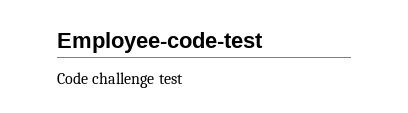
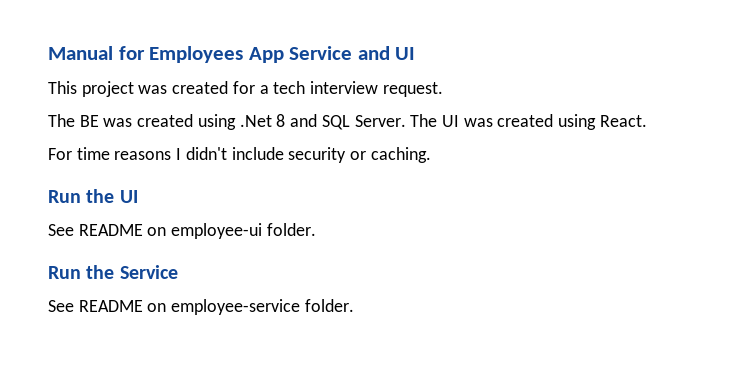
- Employee-code-test
- Code challenge test
+ Manual for Employees App Service and UI
+ This project was created for a tech interview request.
+ The BE was created using .Net 8 and SQL Server. The UI was created using React.
+ For time reasons I didn't include security or caching.
+ Run the UI
+ See README on employee-ui folder.
+ Run the Service
+ See README on employee-service folder.

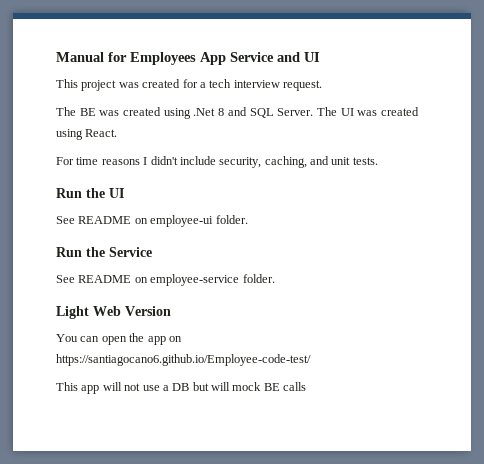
- For time reasons I didn't include security or caching.
+ For time reasons I didn't include security, caching, and unit tests.
+ Light Web Version
+ You can open the app on https://santiagocano6.github.io/Employee-code-test/
+ This app will not use a DB but will mock BE calls

